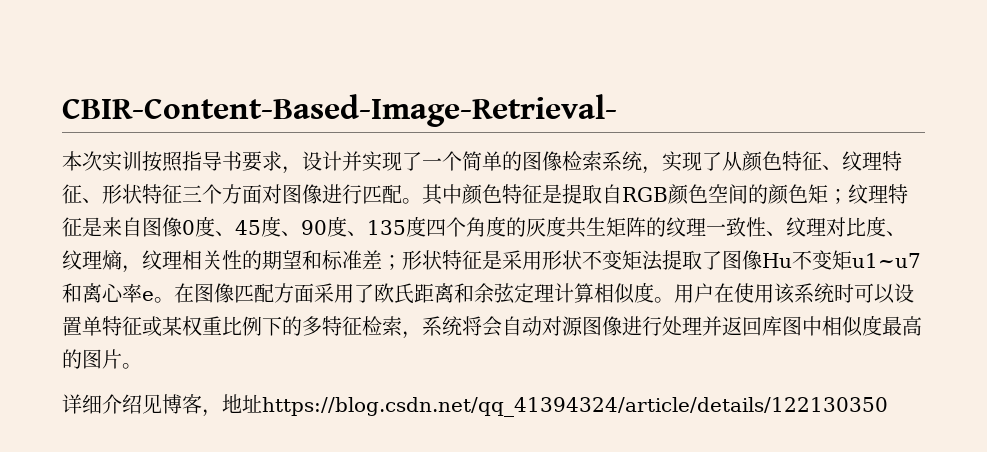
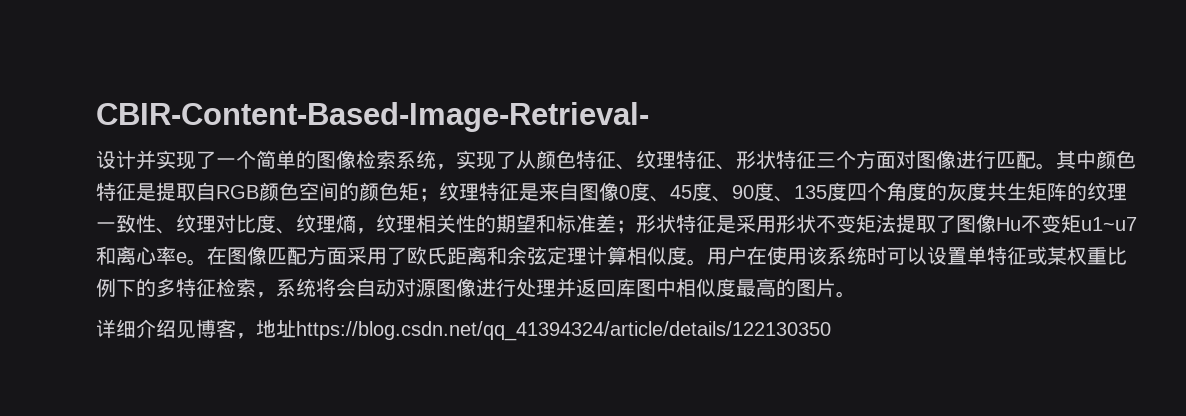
- 本次实训按照指导书要求，设计并实现了一个简单的图像检索系统，实现了从颜色特征、纹理特征、形状特征三个方面对图像进行匹配。
+ 设计并实现了一个简单的图像检索系统，实现了从颜色特征、纹理特征、形状特征三个方面对图像进行匹配。

